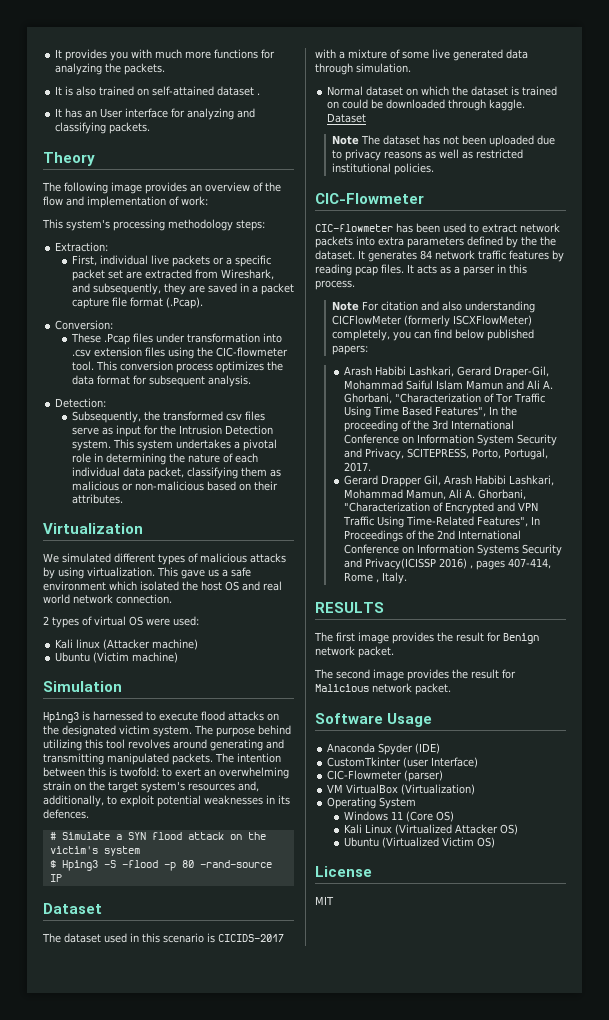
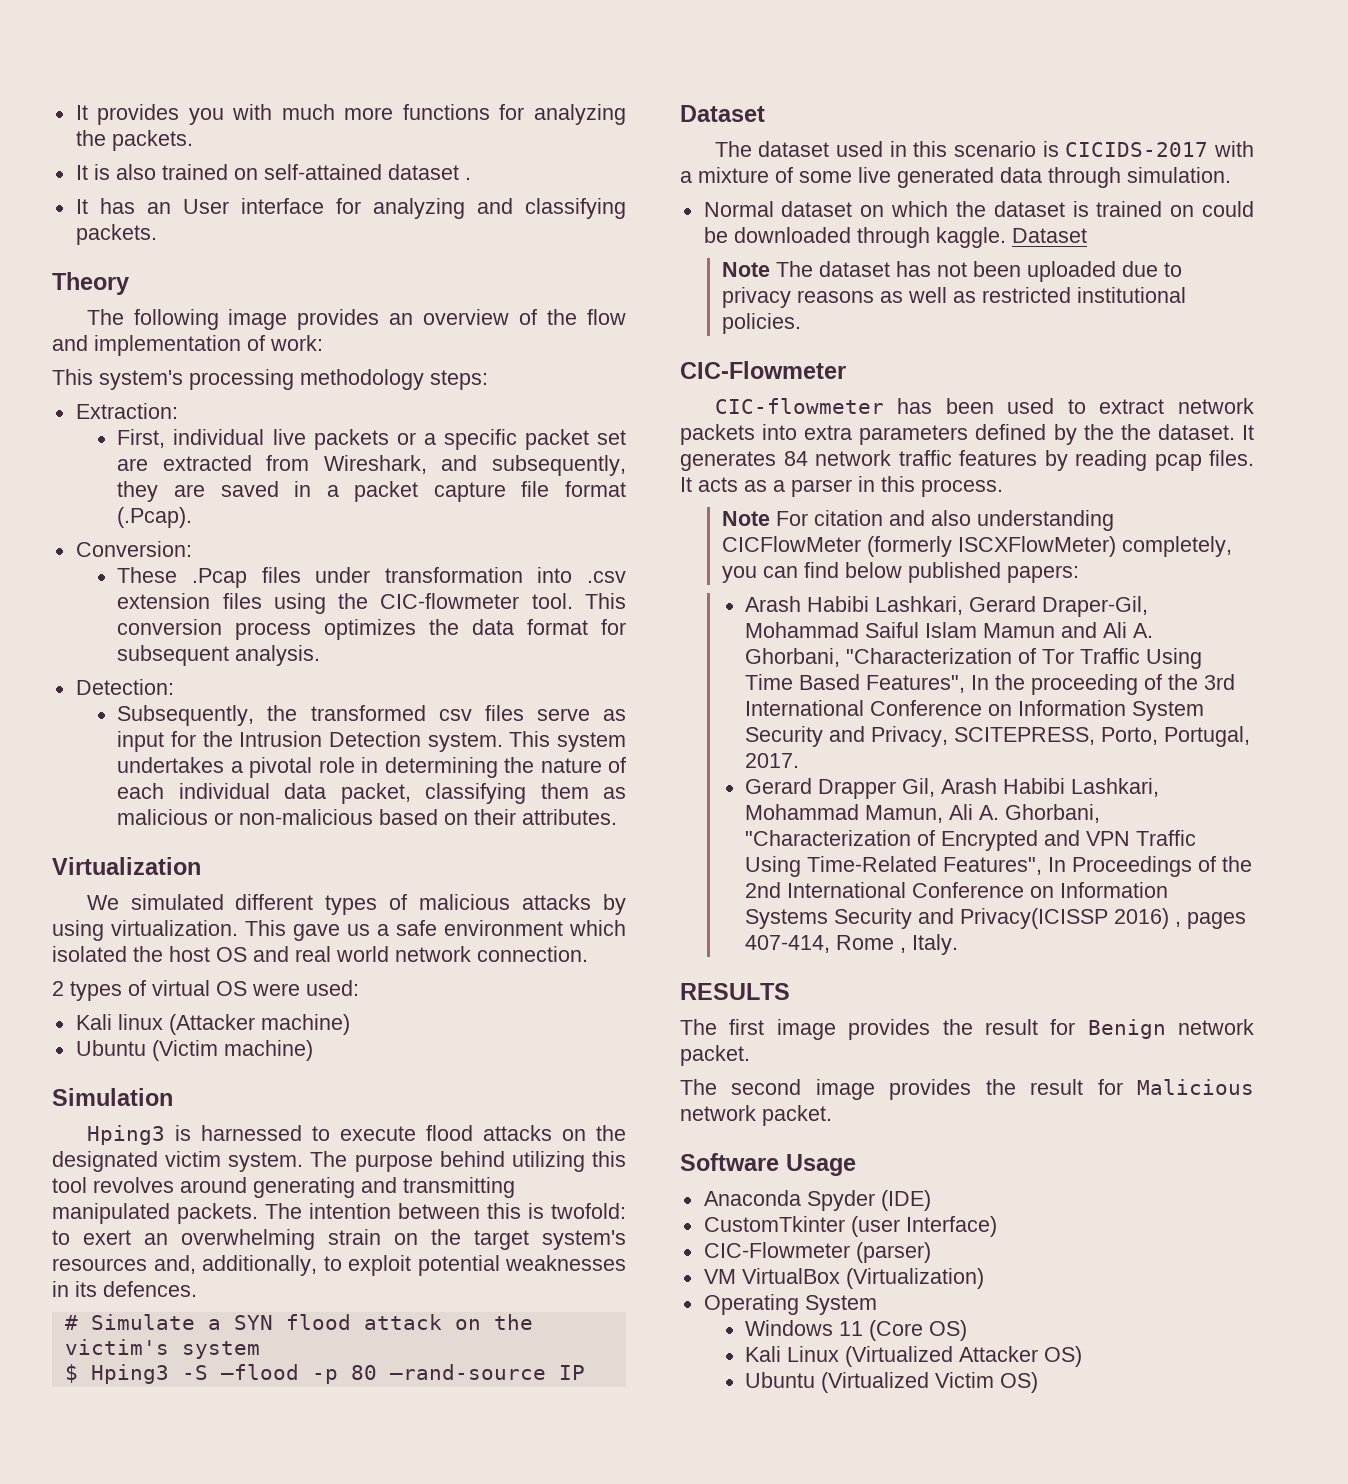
- License
- MIT

